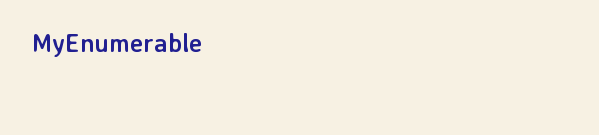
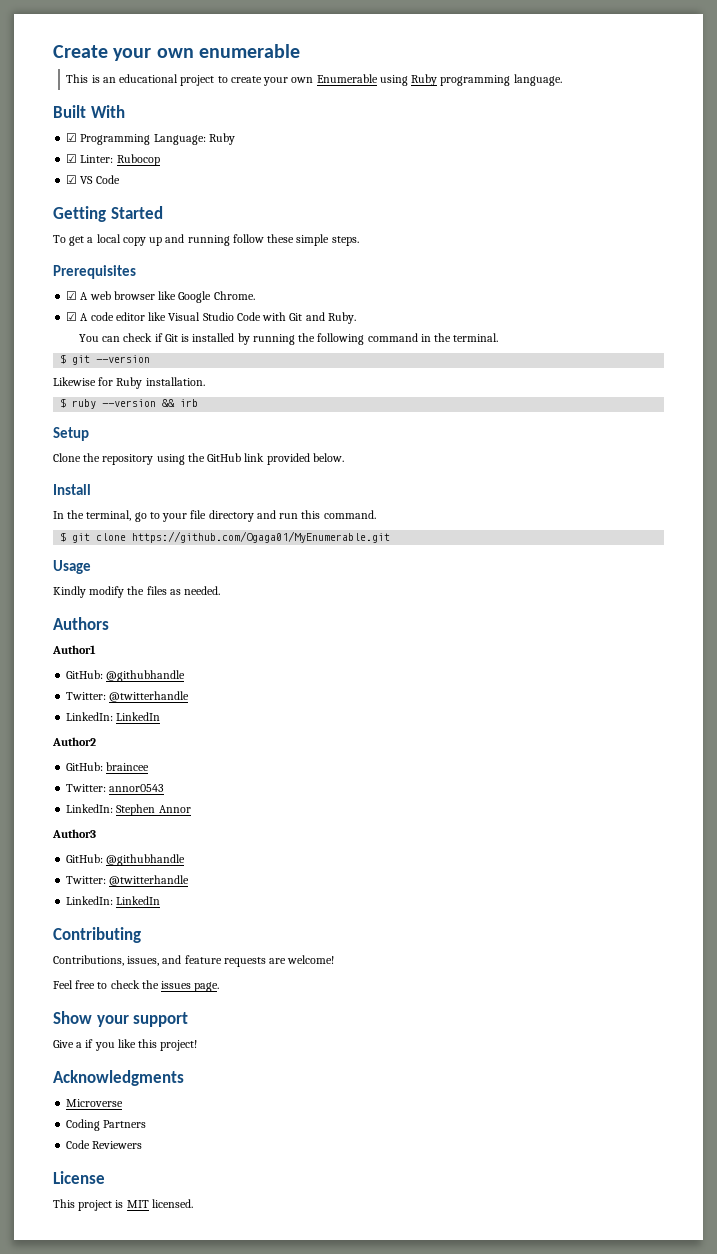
- MyEnumerable
+ Create your own enumerable
+ This is an educational project to create your own Enumerable using Ruby programming language.
+ Built With
+ ☑ Programming Language: Ruby
+ ☑ Linter: Rubocop
+ ☑ VS Code
+ Getting Started
+ To get a local copy up and running follow these simple steps.
+ Prerequisites
+ ☑ A web browser like Google Chrome.
+ ☑ A code editor like Visual Studio Code with Git and Ruby.
+ You can check if Git is installed by running the following command in the terminal.
+ $ git --version
+ Likewise for Ruby installation.
+ $ ruby --version && irb
+ Setup
+ Clone the repository using the GitHub link provided below.
+ Install
+ In the terminal, go to your file directory and run this command.
+ $ git clone https://github.com/Ogaga01/MyEnumerable.git
+ Usage
+ Kindly modify the files as needed.
+ Authors
+ Author1
+ GitHub: @githubhandle
+ Twitter: @twitterhandle
+ LinkedIn: LinkedIn
+ Author2
+ GitHub: braincee
+ Twitter: annor0543
+ LinkedIn: Stephen Annor
+ Author3
+ GitHub: @githubhandle
+ Twitter: @twitterhandle
+ LinkedIn: LinkedIn
+ Contributing
+ Contributions, issues, and feature requests are welcome!
+ Feel free to check the issues page.
+ Show your support
+ Give a if you like this project!
+ Acknowledgments
+ Microverse
+ Coding Partners
+ Code Reviewers
+ License
+ This project is MIT licensed.

